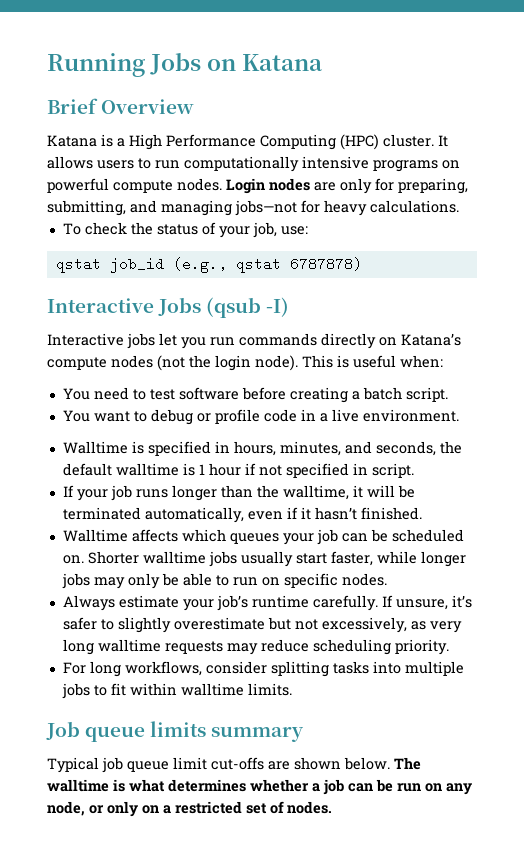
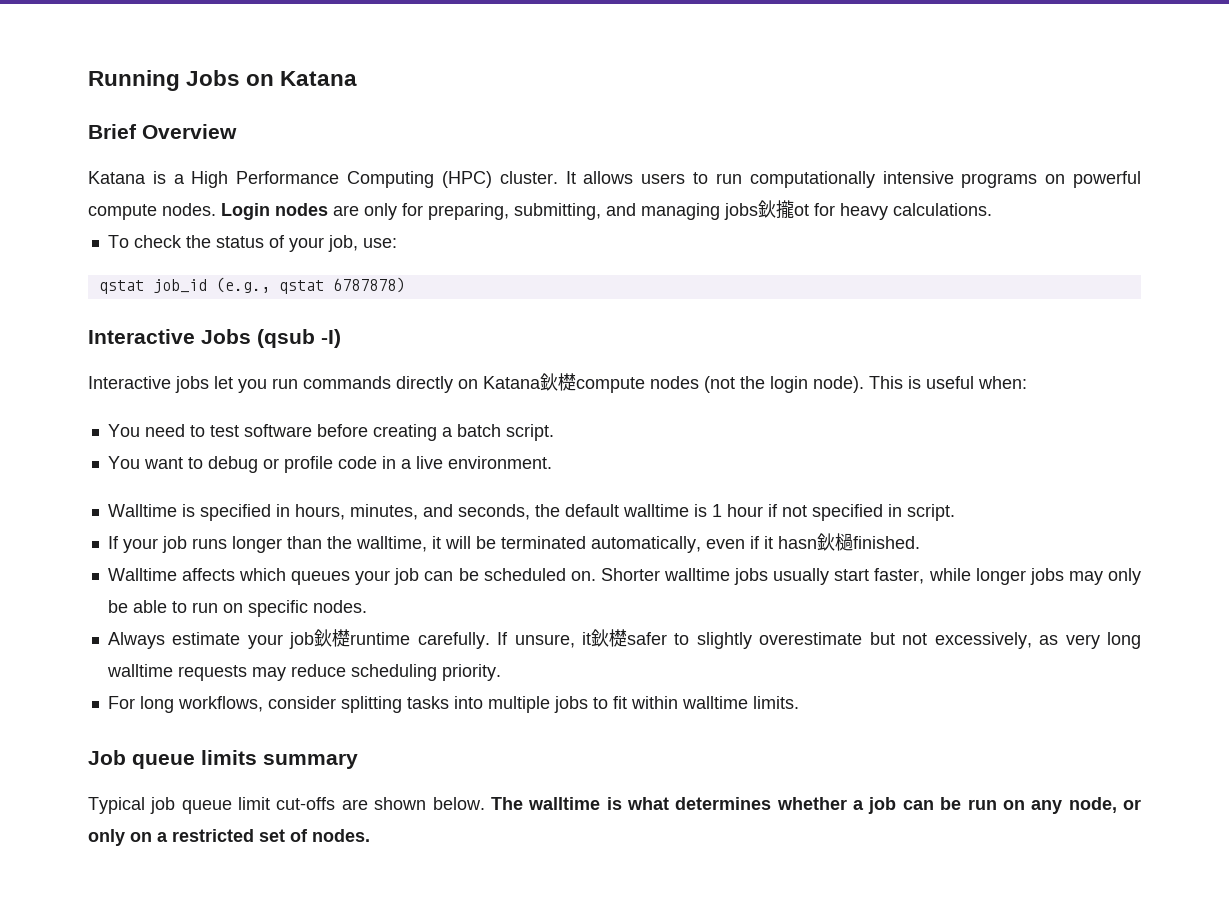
- Login nodes are only for preparing, submitting, and managing jobs—not for heavy calculations.
+ Login nodes are only for preparing, submitting, and managing jobs鈥攏ot for heavy calculations.
- Interactive jobs let you run commands directly on Katana’s compute nodes (not the login node).
+ Interactive jobs let you run commands directly on Katana鈥檚compute nodes (not the login node).
- If your job runs longer than the walltime, it will be terminated automatically, even if it hasn’t finished.
+ If your job runs longer than the walltime, it will be terminated automatically, even if it hasn鈥檛finished.
- Always estimate your job’s runtime carefully.
+ Always estimate your job鈥檚runtime carefully.
- If unsure, it’s safer to slightly overestimate but not excessively, as very long walltime requests may reduce scheduling priority.
+ If unsure, it鈥檚safer to slightly overestimate but not excessively, as very long walltime requests may reduce scheduling priority.

